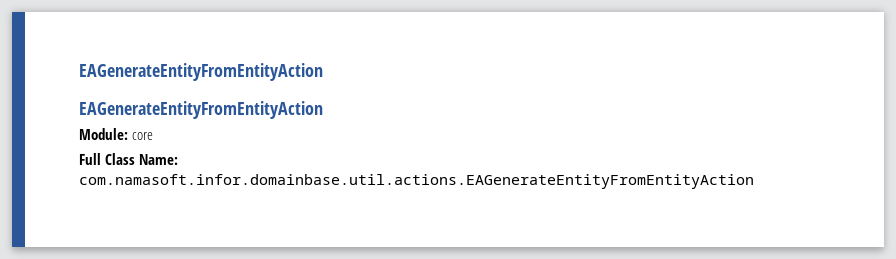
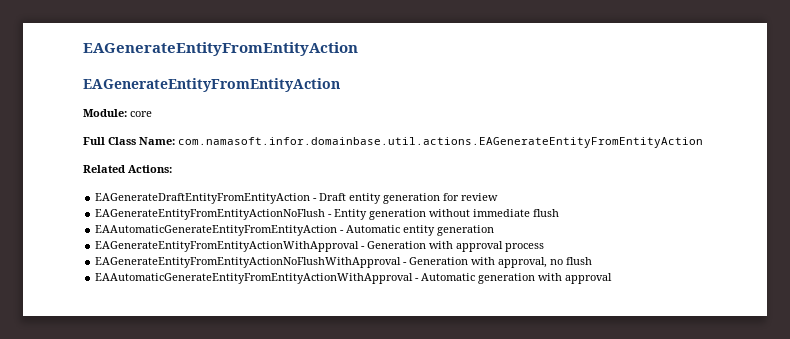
+ Related Actions:
+ EAGenerateDraftEntityFromEntityAction - Draft entity generation for review
+ EAGenerateEntityFromEntityActionNoFlush - Entity generation without immediate flush
+ EAAutomaticGenerateEntityFromEntityAction - Automatic entity generation
+ EAGenerateEntityFromEntityActionWithApproval - Generation with approval process
+ EAGenerateEntityFromEntityActionNoFlushWithApproval - Generation with approval, no flush
+ EAAutomaticGenerateEntityFromEntityActionWithApproval - Automatic generation with approval

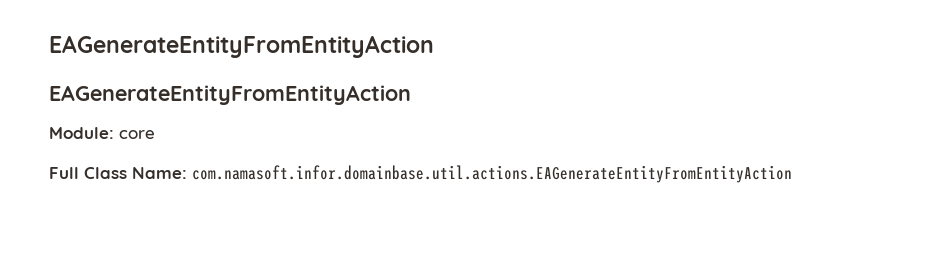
- Related Actions:
- EAGenerateDraftEntityFromEntityAction - Draft entity generation for review
- EAGenerateEntityFromEntityActionNoFlush - Entity generation without immediate flush
- EAAutomaticGenerateEntityFromEntityAction - Automatic entity generation
- EAGenerateEntityFromEntityActionWithApproval - Generation with approval process
- EAGenerateEntityFromEntityActionNoFlushWithApproval - Generation with approval, no flush
- EAAutomaticGenerateEntityFromEntityActionWithApproval - Automatic generation with approval

